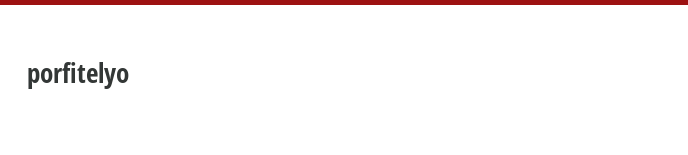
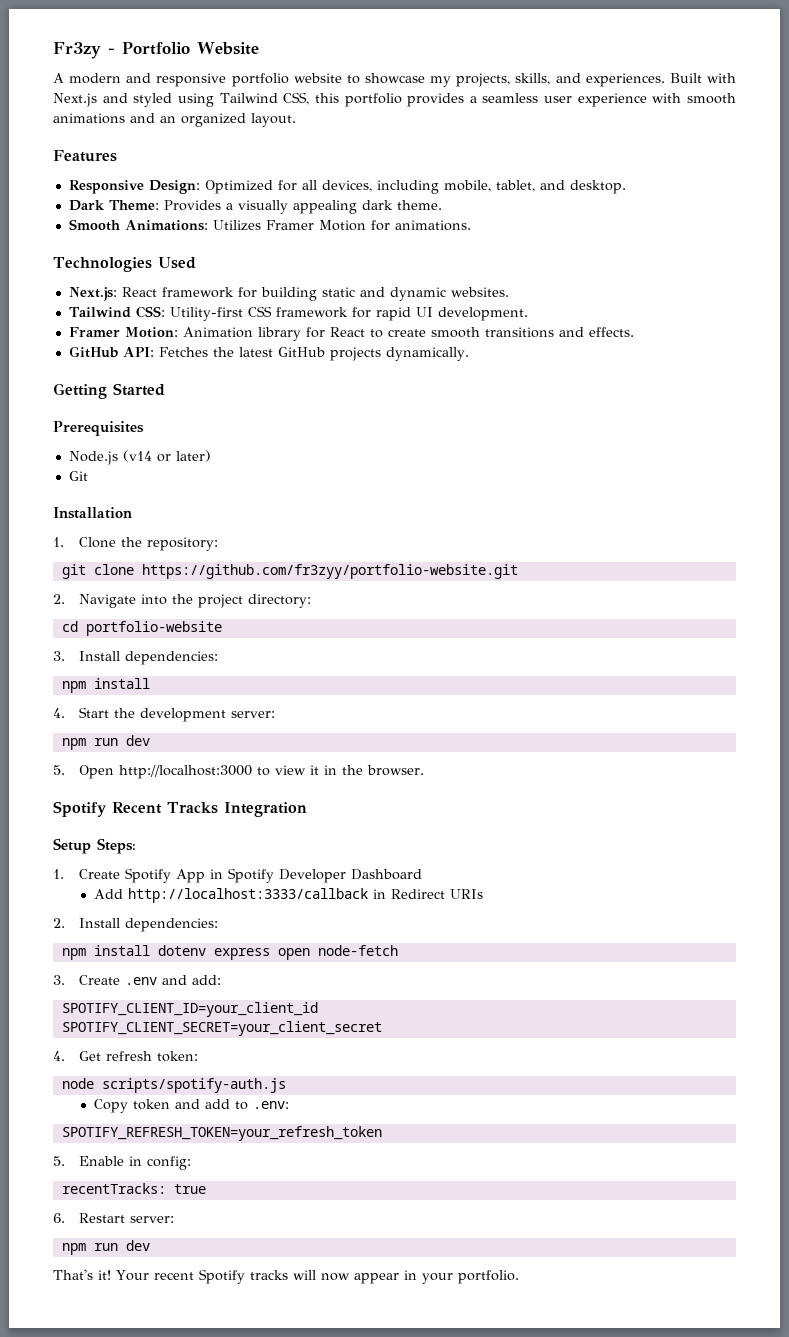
- porfitelyo
+ Fr3zy - Portfolio Website
+ A modern and responsive portfolio website to showcase my projects, skills, and experiences. Built with Next.js and styled using Tailwind CSS, this portfolio provides a seamless user experience with smooth animations and an organized layout.
+ Features
+ Responsive Design: Optimized for all devices, including mobile, tablet, and desktop.
+ Dark Theme: Provides a visually appealing dark theme.
+ Smooth Animations: Utilizes Framer Motion for animations.
+ Technologies Used
+ Next.js: React framework for building static and dynamic websites.
+ Tailwind CSS: Utility-first CSS framework for rapid UI development.
+ Framer Motion: Animation library for React to create smooth transitions and effects.
+ GitHub API: Fetches the latest GitHub projects dynamically.
+ Getting Started
+ Prerequisites
+ Node.js (v14 or later)
+ Git
+ Installation
+ 1. Clone the repository:
+ git clone https://github.com/fr3zyy/portfolio-website.git
+ 2. Navigate into the project directory:
+ cd portfolio-website
+ 3. Install dependencies:
+ npm install
+ 4. Start the development server:
+ npm run dev
+ 5. Open http://localhost:3000 to view it in the browser.
+ Spotify Recent Tracks Integration
+ Setup Steps:
+ 1. Create Spotify App in Spotify Developer Dashboard
+ Add http://localhost:3333/callback in Redirect URIs
+ 2. Install dependencies:
+ npm install dotenv express open node-fetch
+ 3. Create .env and add:
+ SPOTIFY_CLIENT_ID=your_client_id
+ SPOTIFY_CLIENT_SECRET=your_client_secret
+ 4. Get refresh token:
+ node scripts/spotify-auth.js
+ Copy token and add to .env:
+ SPOTIFY_REFRESH_TOKEN=your_refresh_token
+ 5. Enable in config:
+ recentTracks: true
+ 6. Restart server:
+ npm run dev
+ That's it! Your recent Spotify tracks will now appear in your portfolio.

